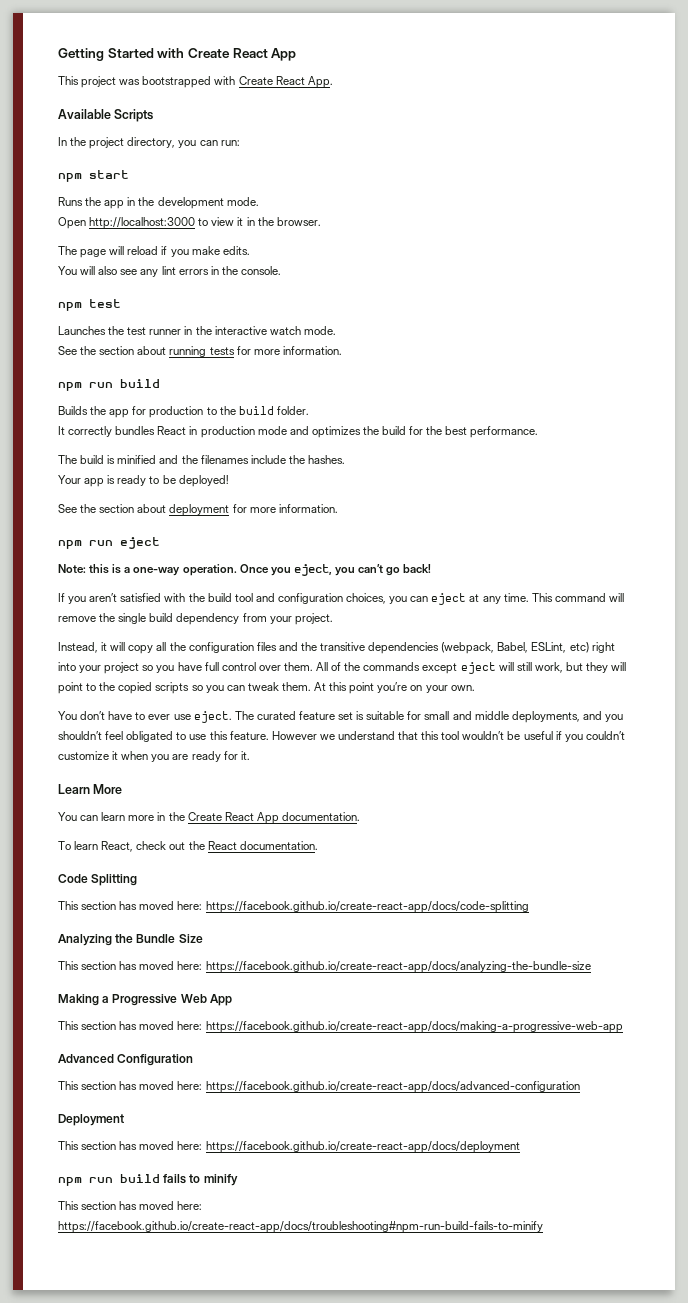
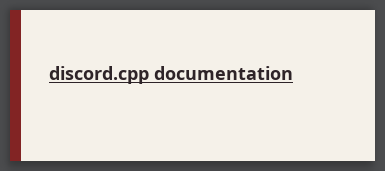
- Getting Started with Create React App
- This project was bootstrapped with Create React App.
- Available Scripts
- In the project directory, you can run:
- npm start
- Runs the app in the development mode.
- Open http://localhost:3000 to view it in the browser.
- The page will reload if you make edits.
- You will also see any lint errors in the console.
- npm test
- Launches the test runner in the interactive watch mode.
- See the section about running tests for more information.
- npm run build
- Builds the app for production to the build folder.
- It correctly bundles React in production mode and optimizes the build for the best performance.
- The build is minified and the filenames include the hashes.
- Your app is ready to be deployed!
- See the section about deployment for more information.
- npm run eject
- Note: this is a one-way operation. Once you eject, you can’t go back!
- If you aren’t satisfied with the build tool and configuration choices, you can eject at any time. This command will remove the single build dependency from your project.
- Instead, it will copy all the configuration files and the transitive dependencies (webpack, Babel, ESLint, etc) right into your project so you have full control over them. All of the commands except eject will still work, but they will point to the copied scripts so you can tweak them. At this point you’re on your own.
- You don’t have to ever use eject. The curated feature set is suitable for small and middle deployments, and you shouldn’t feel obligated to use this feature. However we understand that this tool wouldn’t be useful if you couldn’t customize it when you are ready for it.
- Learn More
- You can learn more in the Create React App documentation.
- To learn React, check out the React documentation.
- Code Splitting
- This section has moved here: https://facebook.github.io/create-react-app/docs/code-splitting
- Analyzing the Bundle Size
- This section has moved here: https://facebook.github.io/create-react-app/docs/analyzing-the-bundle-size
- Making a Progressive Web App
- This section has moved here: https://facebook.github.io/create-react-app/docs/making-a-progressive-web-app
- Advanced Configuration
- This section has moved here: https://facebook.github.io/create-react-app/docs/advanced-configuration
- Deployment
- This section has moved here: https://facebook.github.io/create-react-app/docs/deployment
- npm run build fails to minify
- This section has moved here: https://facebook.github.io/create-react-app/docs/troubleshooting#npm-run-build-fails-to-minify
+ discord.cpp documentation

